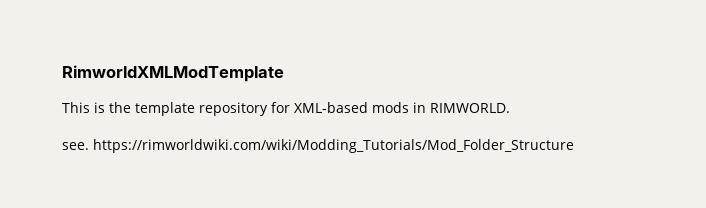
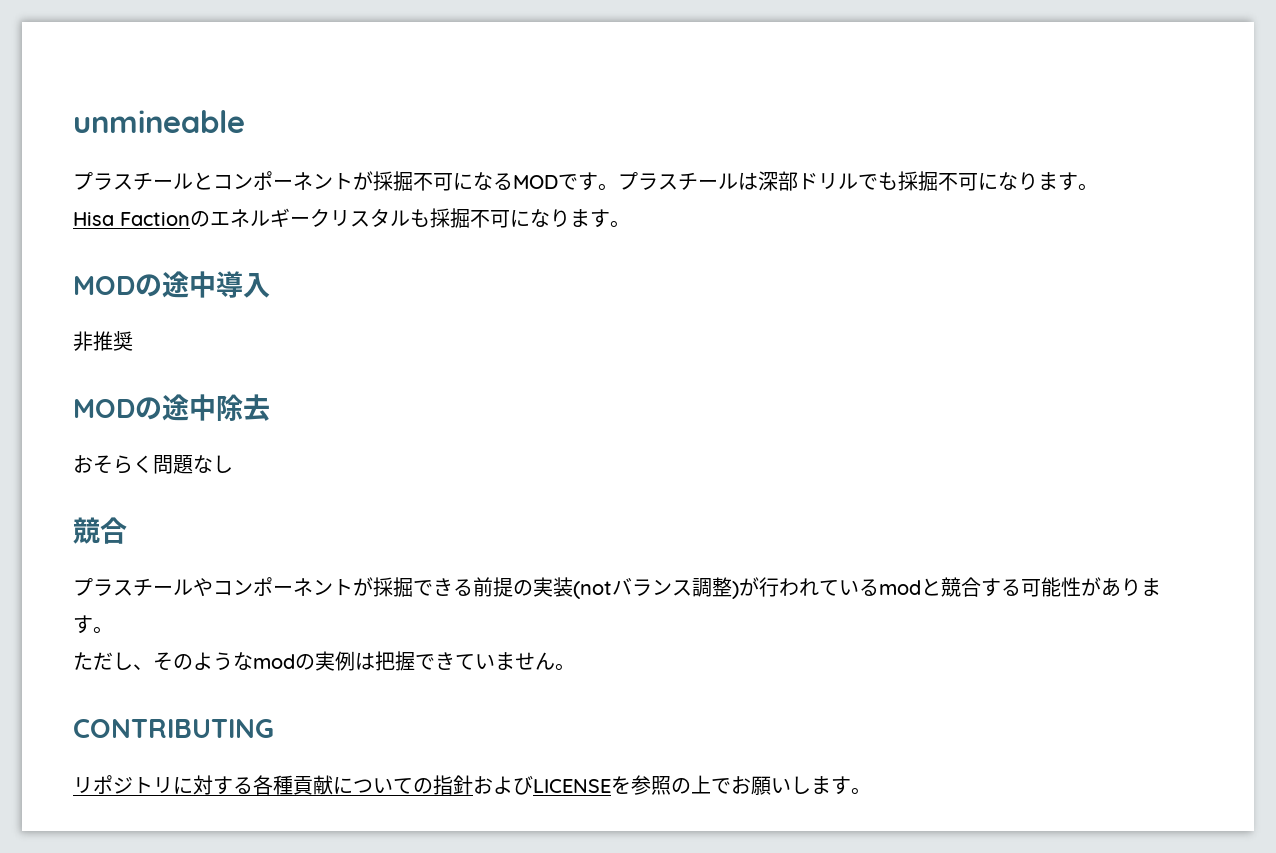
- RimworldXMLModTemplate
- This is the template repository for XML-based mods in RIMWORLD.
- see. https://rimworldwiki.com/wiki/Modding_Tutorials/Mod_Folder_Structure
+ unmineable
+ プラスチールとコンポーネントが採掘不可になるMODです。プラスチールは深部ドリルでも採掘不可になります。
+ Hisa Factionのエネルギークリスタルも採掘不可になります。
+ MODの途中導入
+ 非推奨
+ MODの途中除去
+ おそらく問題なし
+ 競合
+ プラスチールやコンポーネントが採掘できる前提の実装(notバランス調整)が行われているmodと競合する可能性があります。
+ ただし、そのようなmodの実例は把握できていません。
+ CONTRIBUTING
+ リポジトリに対する各種貢献についての指針およびLICENSEを参照の上でお願いします。

